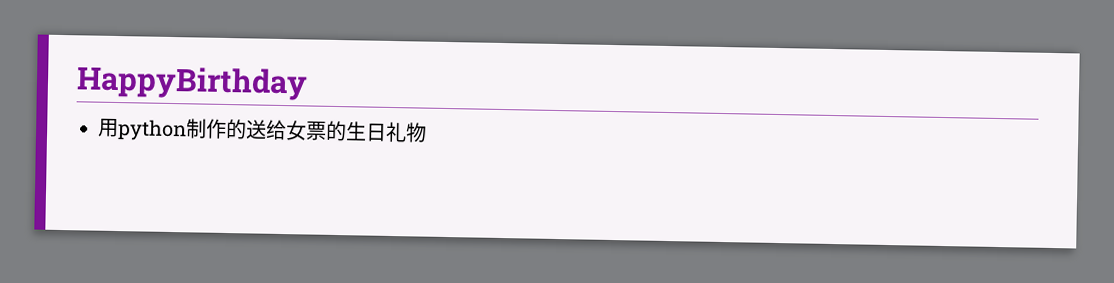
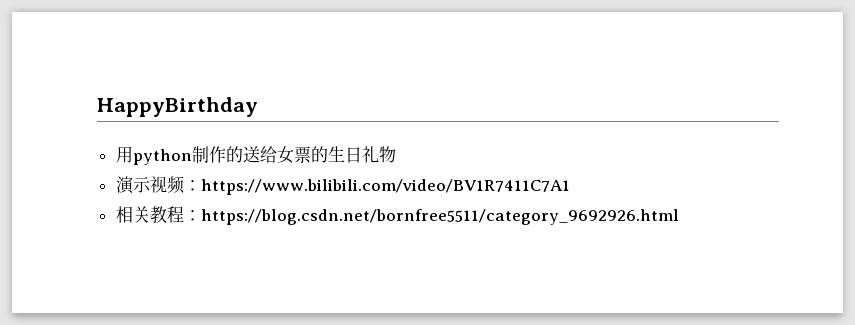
+ 演示视频：https://www.bilibili.com/video/BV1R7411C7A1
+ 相关教程：https://blog.csdn.net/bornfree5511/category_9692926.html

